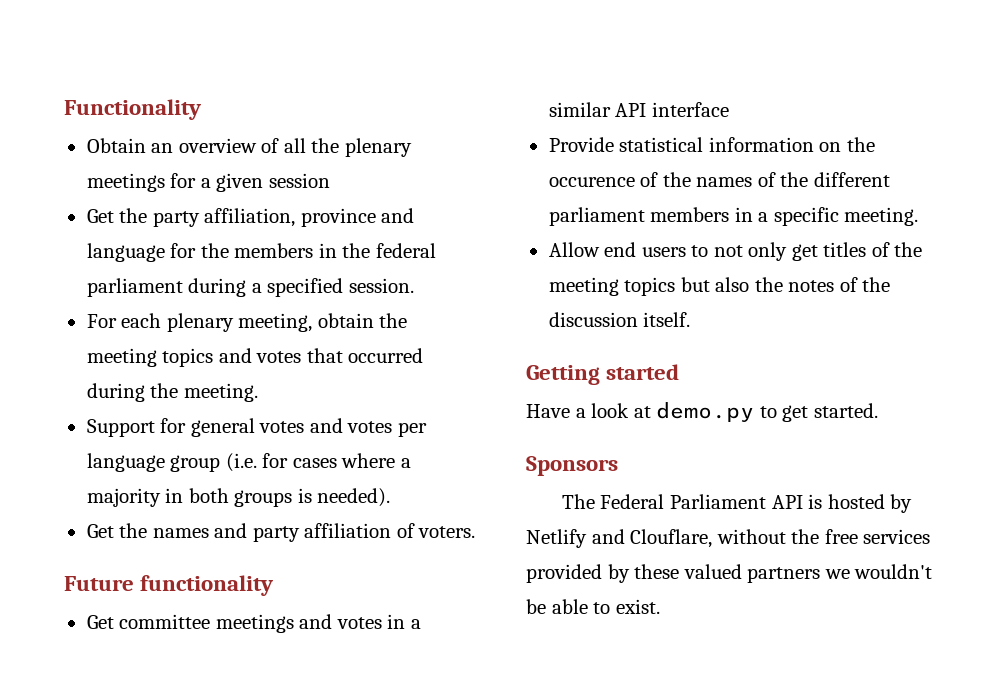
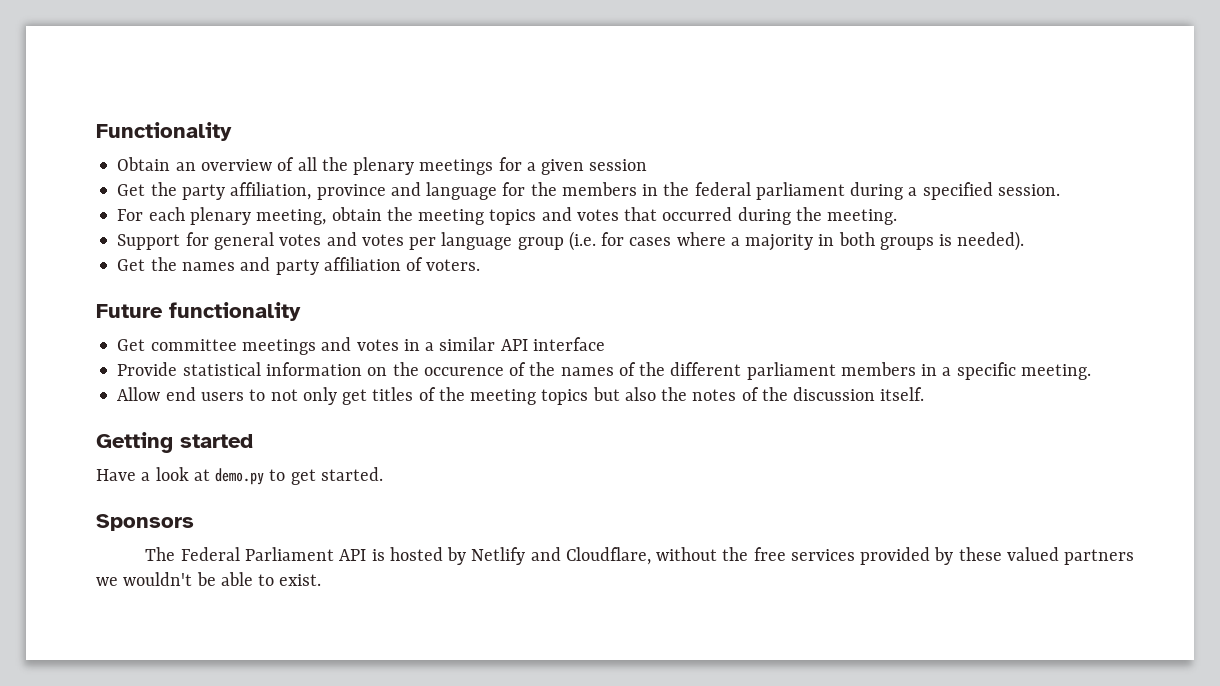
- The Federal Parliament API is hosted by Netlify and Clouflare, without the free services provided by these valued partners we wouldn't be able to exist.
+ The Federal Parliament API is hosted by Netlify and Cloudflare, without the free services provided by these valued partners we wouldn't be able to exist.

